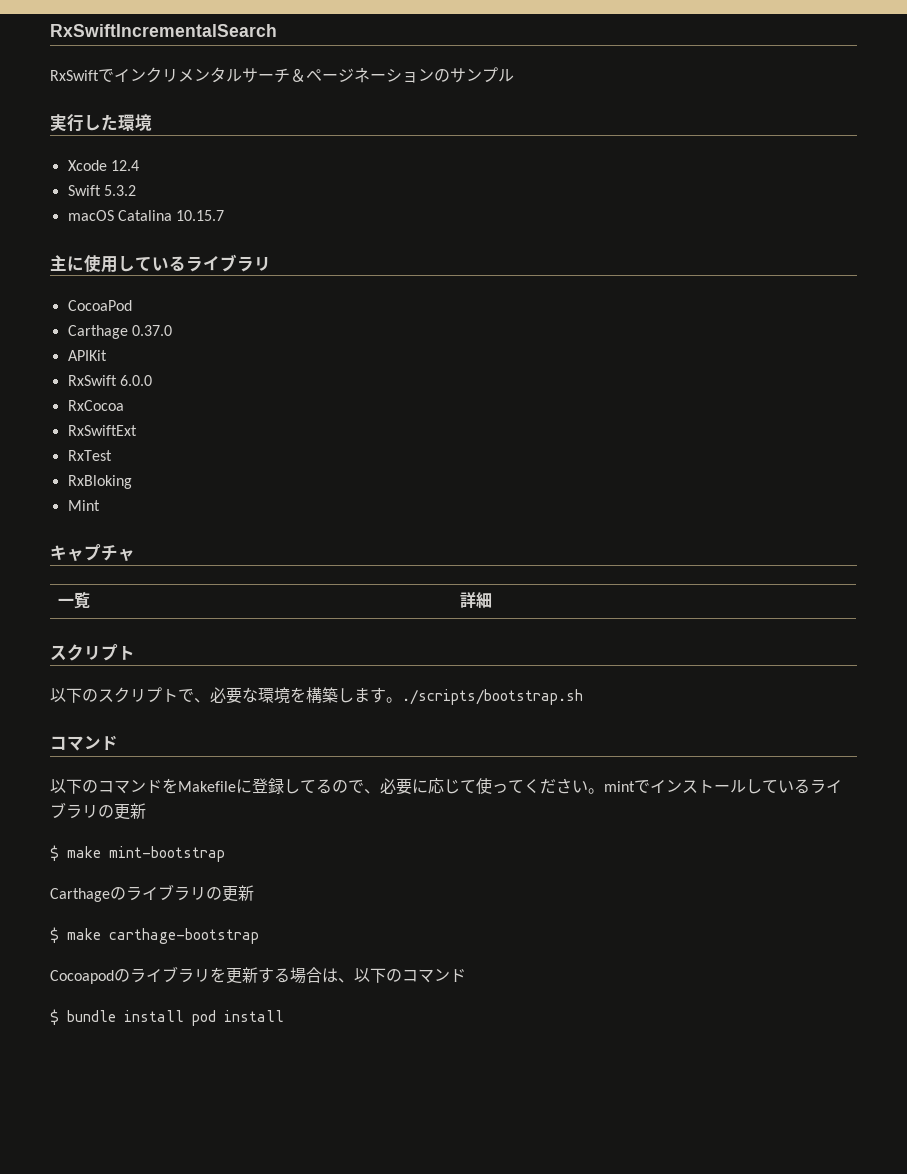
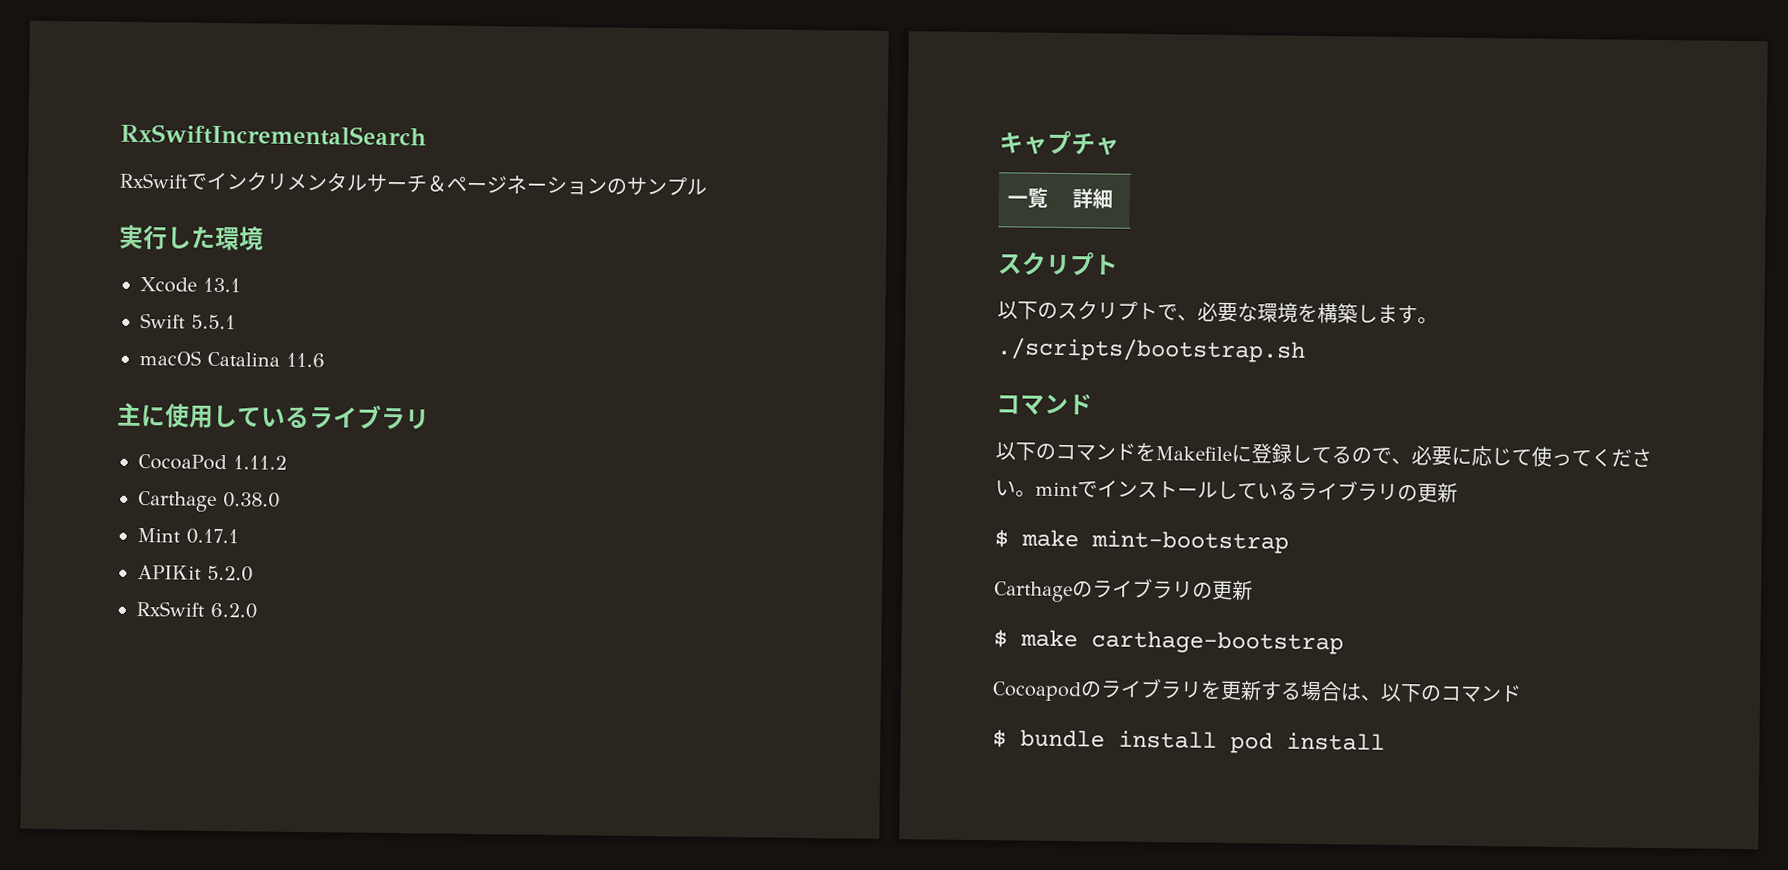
- Xcode 12.4
+ Xcode 13.1
- Swift 5.3.2
+ Swift 5.5.1
- macOS Catalina 10.15.7
+ macOS Catalina 11.6
- CocoaPod
- Carthage 0.37.0
+ CocoaPod 1.11.2
+ Carthage 0.38.0
+ Mint 0.17.1
- APIKit
- RxSwift 6.0.0
- RxCocoa
- RxSwiftExt
- RxTest
- RxBloking
- Mint
+ APIKit 5.2.0
+ RxSwift 6.2.0

